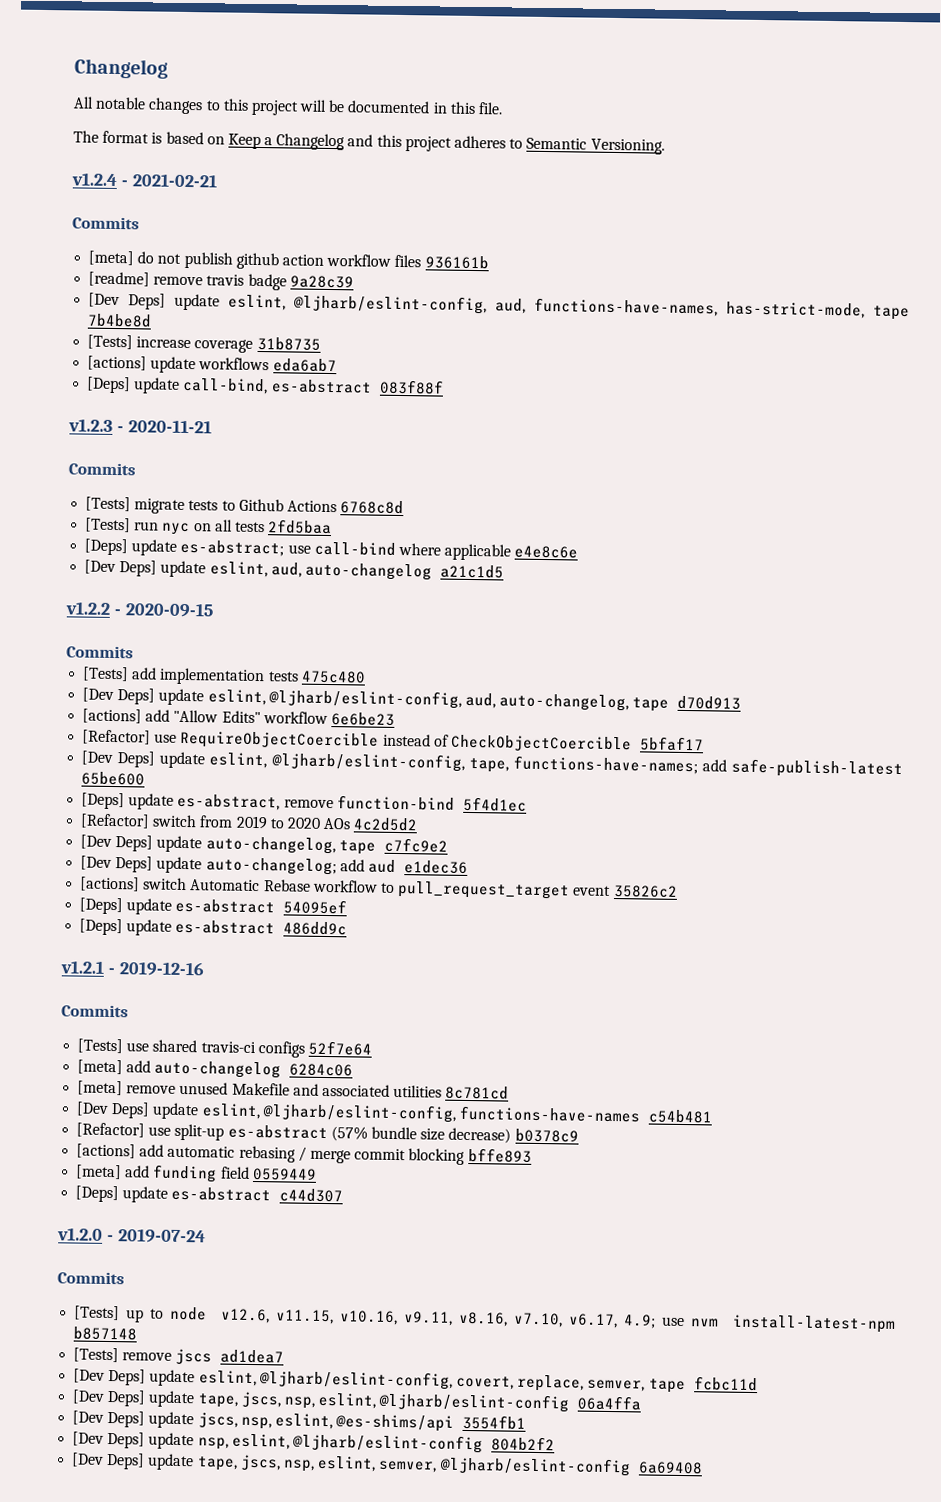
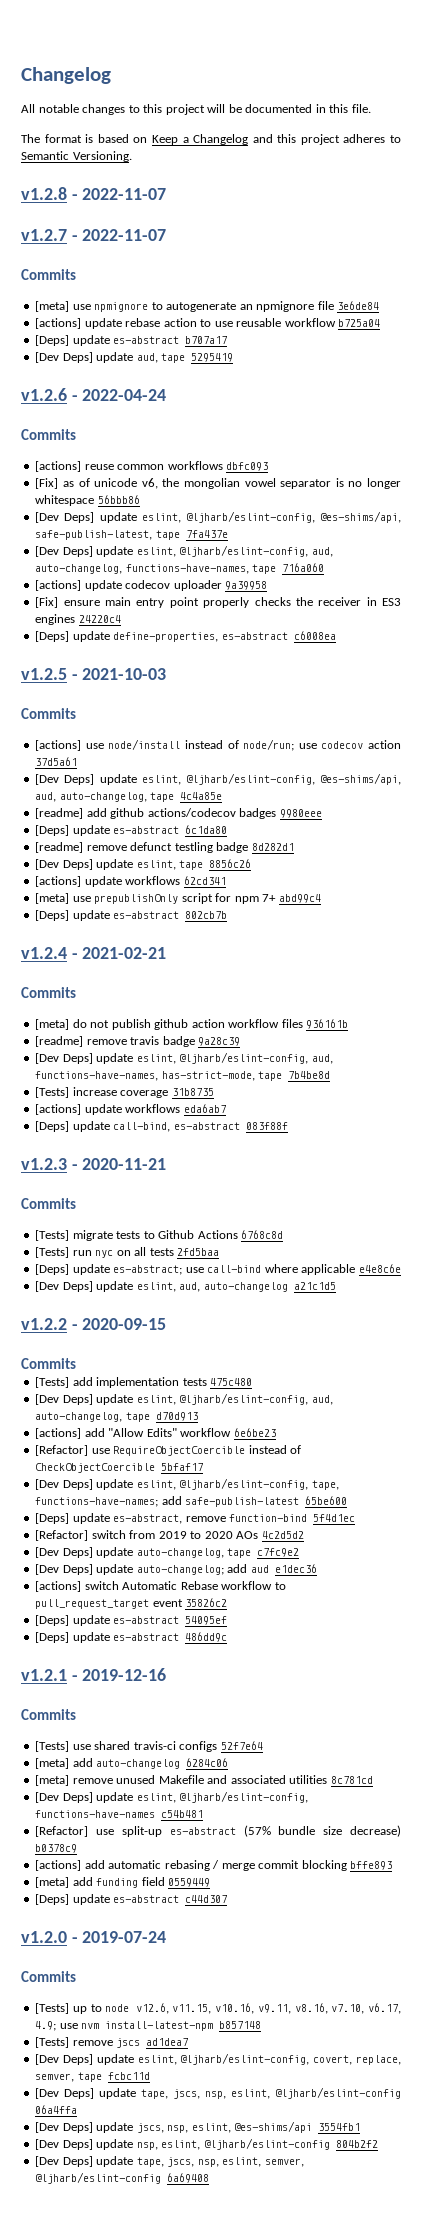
+ v1.2.8 - 2022-11-07
+ v1.2.7 - 2022-11-07
+ Commits
+ [meta] use npmignore to autogenerate an npmignore file 3e6de84
+ [actions] update rebase action to use reusable workflow b725a04
+ [Deps] update es-abstract b707a17
+ [Dev Deps] update aud, tape 5295419
+ v1.2.6 - 2022-04-24
+ Commits
+ [actions] reuse common workflows dbfc093
+ [Fix] as of unicode v6, the mongolian vowel separator is no longer whitespace 56bbb86
+ [Dev Deps] update eslint, @ljharb/eslint-config, @es-shims/api, safe-publish-latest, tape 7fa437e
+ [Dev Deps] update eslint, @ljharb/eslint-config, aud, auto-changelog, functions-have-names, tape 716a060
+ [actions] update codecov uploader 9a39958
+ [Fix] ensure main entry point properly checks the receiver in ES3 engines 24220c4
+ [Deps] update define-properties, es-abstract c6008ea
+ v1.2.5 - 2021-10-03
+ Commits
+ [actions] use node/install instead of node/run; use codecov action 37d5a61
+ [Dev Deps] update eslint, @ljharb/eslint-config, @es-shims/api, aud, auto-changelog, tape 4c4a85e
+ [readme] add github actions/codecov badges 9980eee
+ [Deps] update es-abstract 6c1da80
+ [readme] remove defunct testling badge 8d282d1
+ [Dev Deps] update eslint, tape 8856c26
+ [actions] update workflows 62cd341
+ [meta] use prepublishOnly script for npm 7+ abd99c4
+ [Deps] update es-abstract 802cb7b

